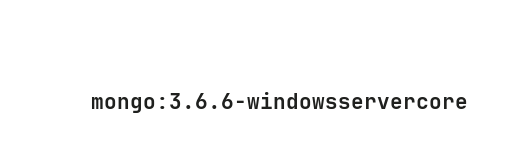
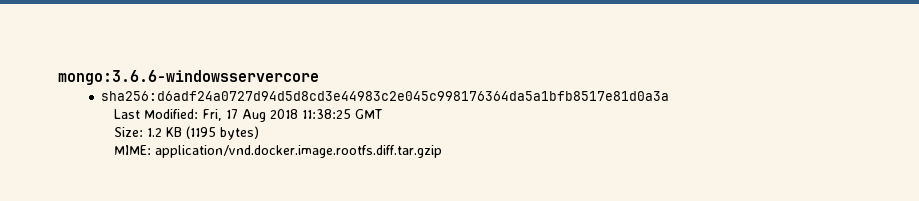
+ sha256:d6adf24a0727d94d5d8cd3e44983c2e045c998176364da5a1bfb8517e81d0a3a
+ Last Modified: Fri, 17 Aug 2018 11:38:25 GMT
+ Size: 1.2 KB (1195 bytes)
+ MIME: application/vnd.docker.image.rootfs.diff.tar.gzip

